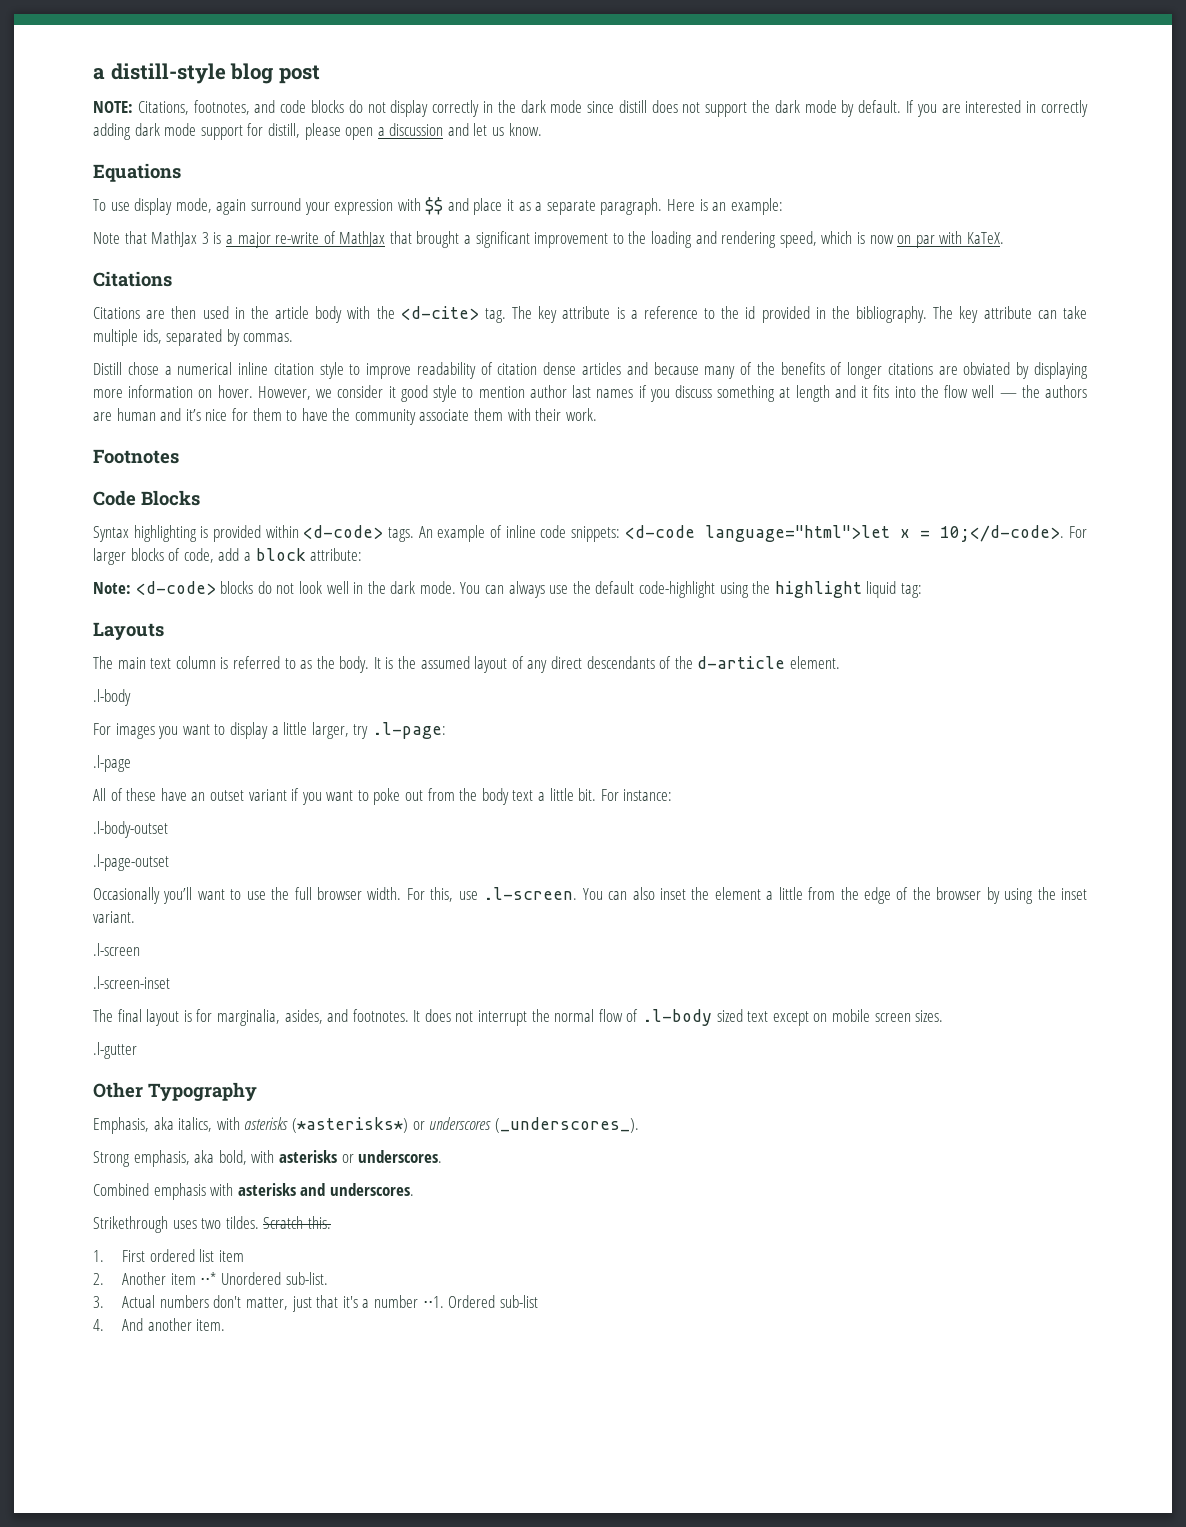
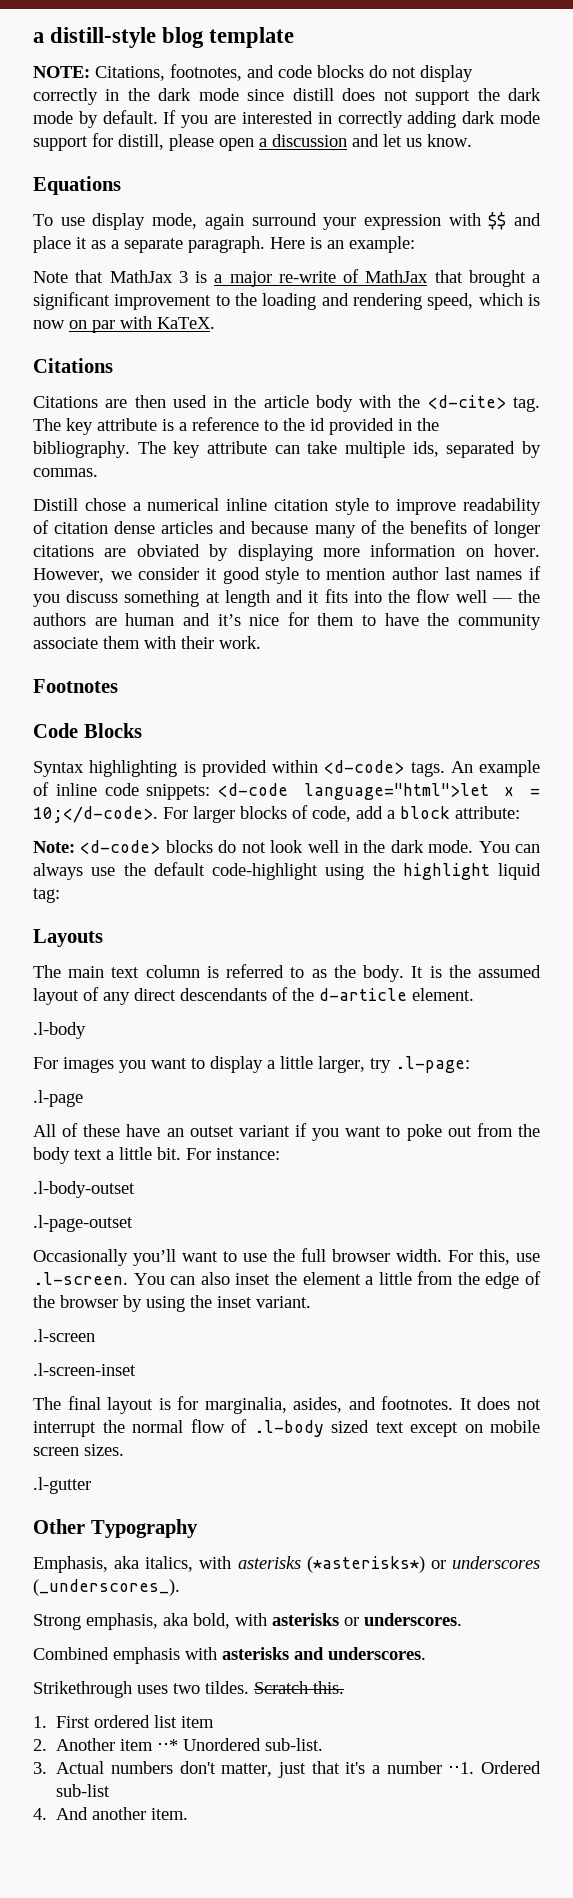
- a distill-style blog post
+ a distill-style blog template

